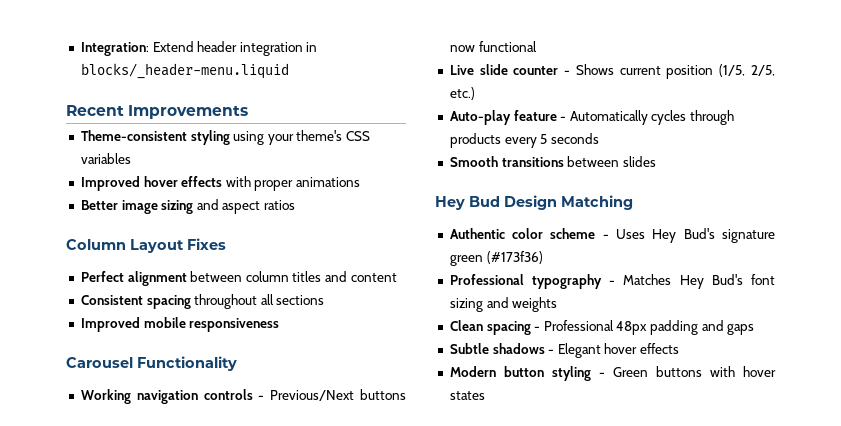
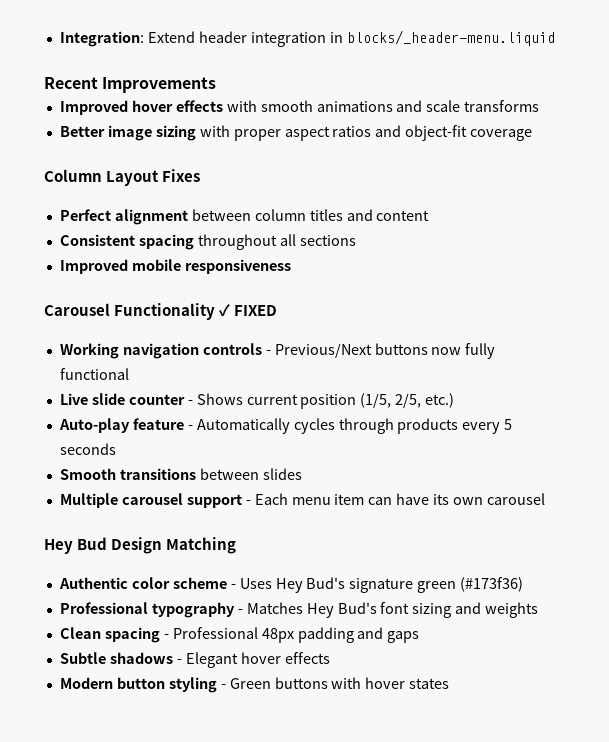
- Theme-consistent styling using your theme's CSS variables
- Improved hover effects with proper animations
+ Improved hover effects with smooth animations and scale transforms
- Better image sizing and aspect ratios
+ Better image sizing with proper aspect ratios and object-fit coverage
- Carousel Functionality
+ Carousel Functionality ✓ FIXED
- Working navigation controls - Previous/Next buttons now functional
+ Working navigation controls - Previous/Next buttons now fully functional
+ Multiple carousel support - Each menu item can have its own carousel

